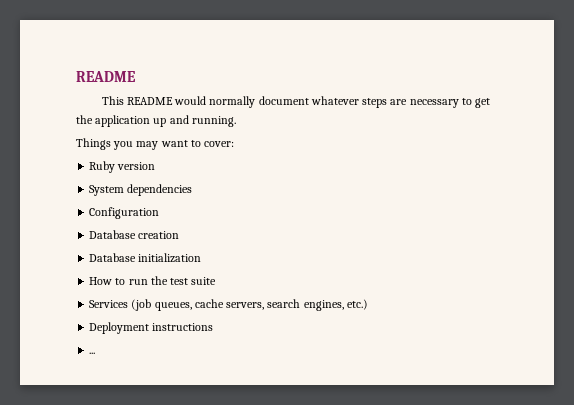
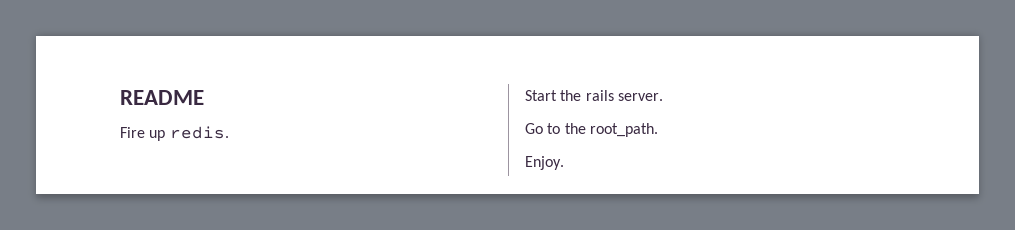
- This README would normally document whatever steps are necessary to get the application up and running.
- Things you may want to cover:
- Ruby version
- System dependencies
- Configuration
- Database creation
- Database initialization
- How to run the test suite
- Services (job queues, cache servers, search engines, etc.)
- Deployment instructions
- ...
+ Fire up redis.
+ Start the rails server.
+ Go to the root_path.
+ Enjoy.

